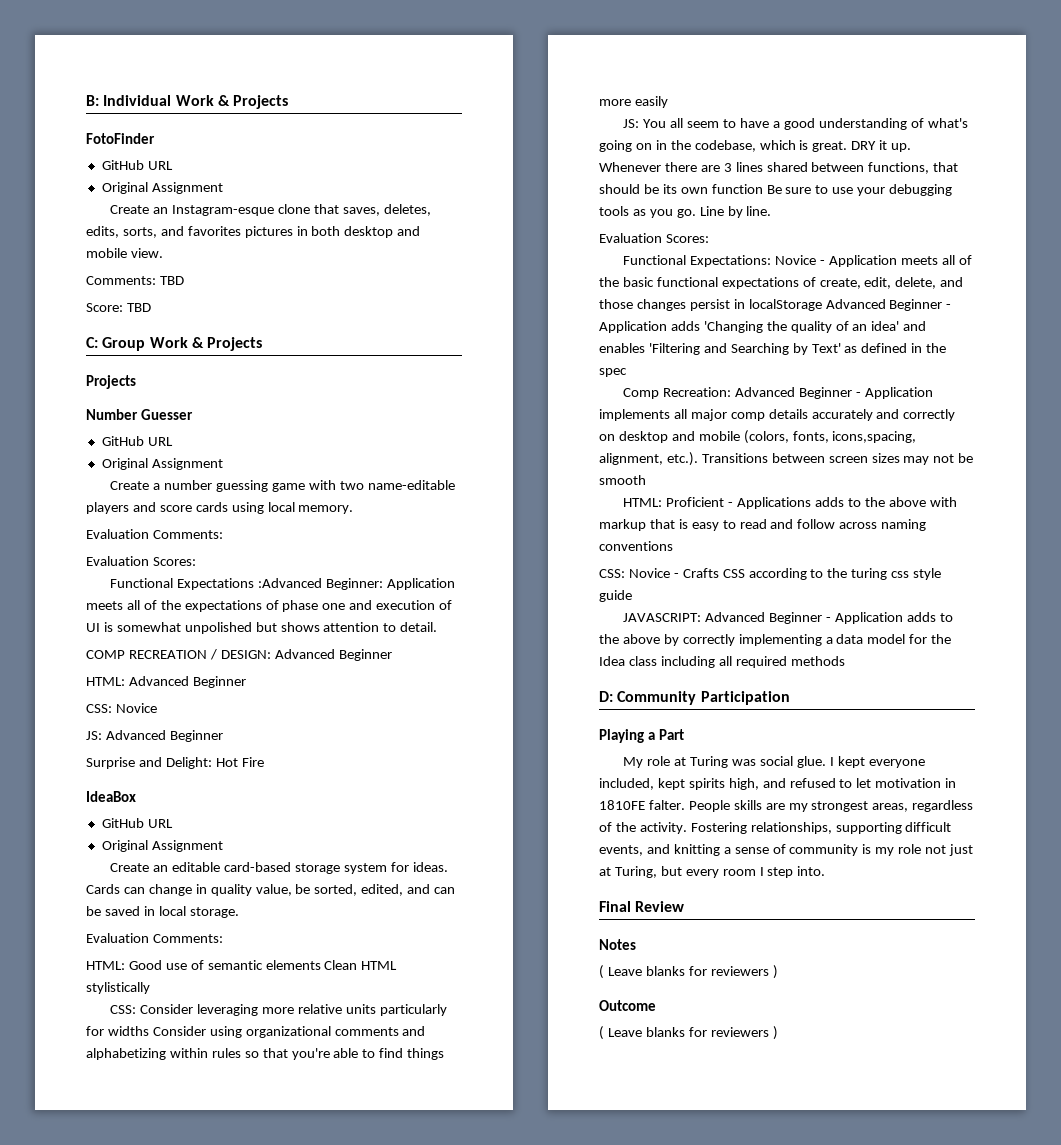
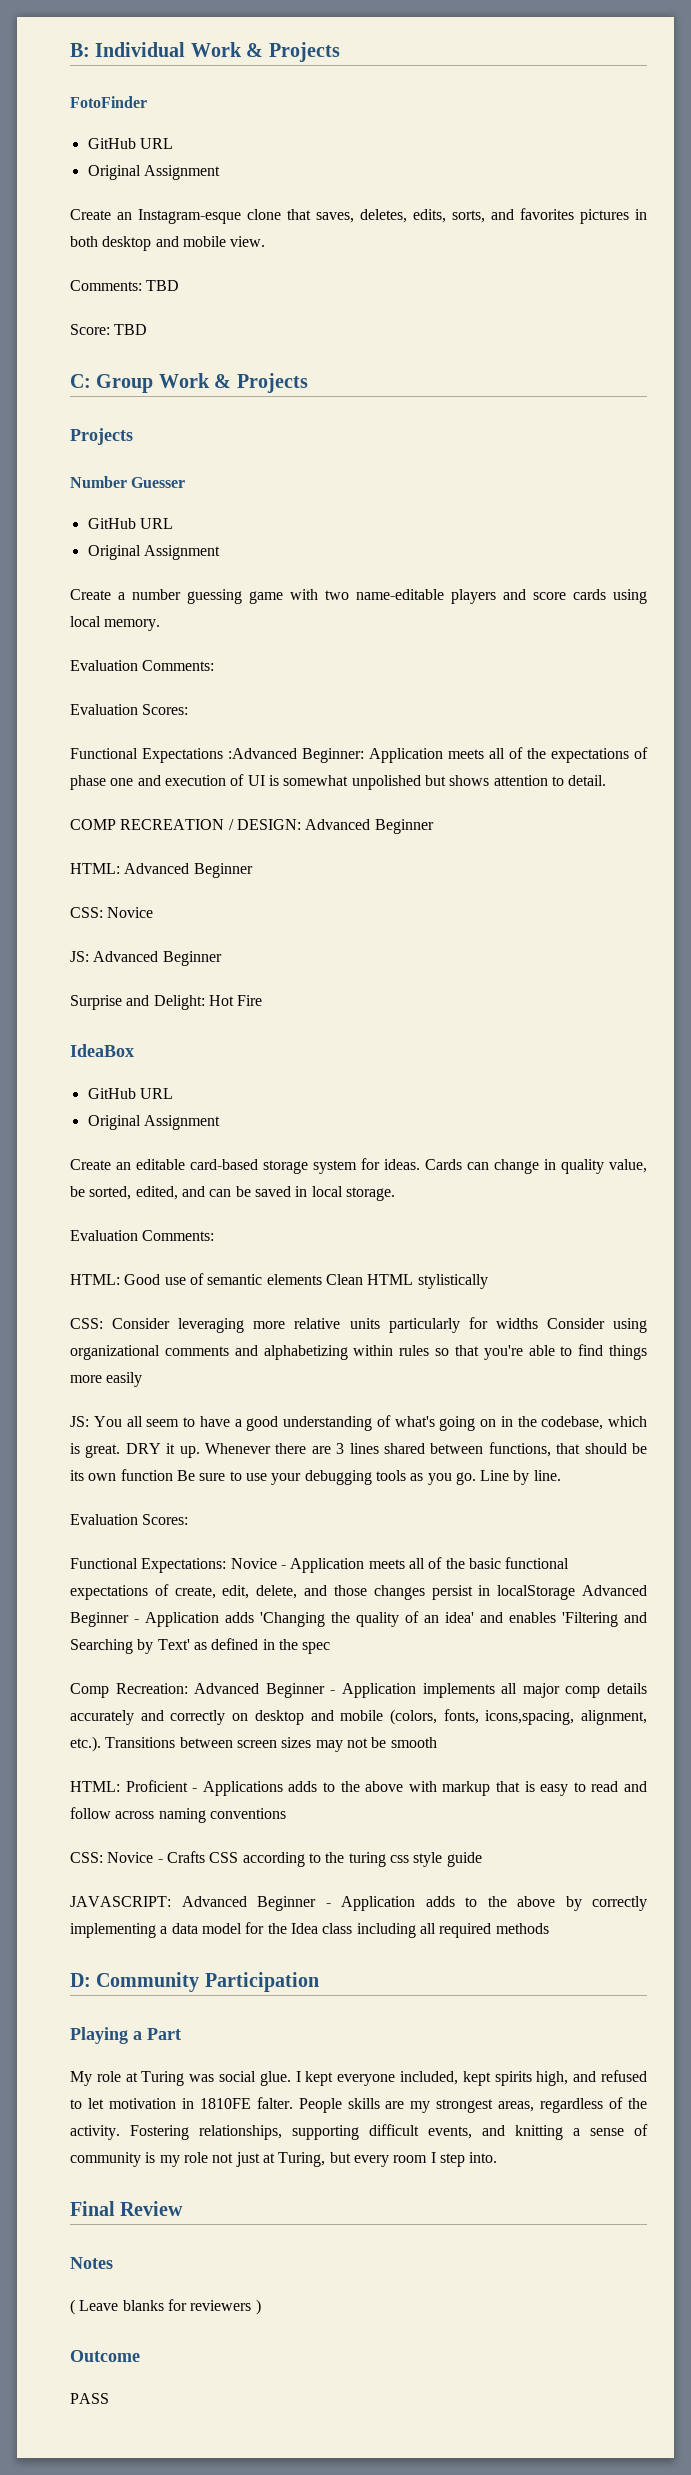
  Outcome
- ( Leave blanks for reviewers )
+ PASS

